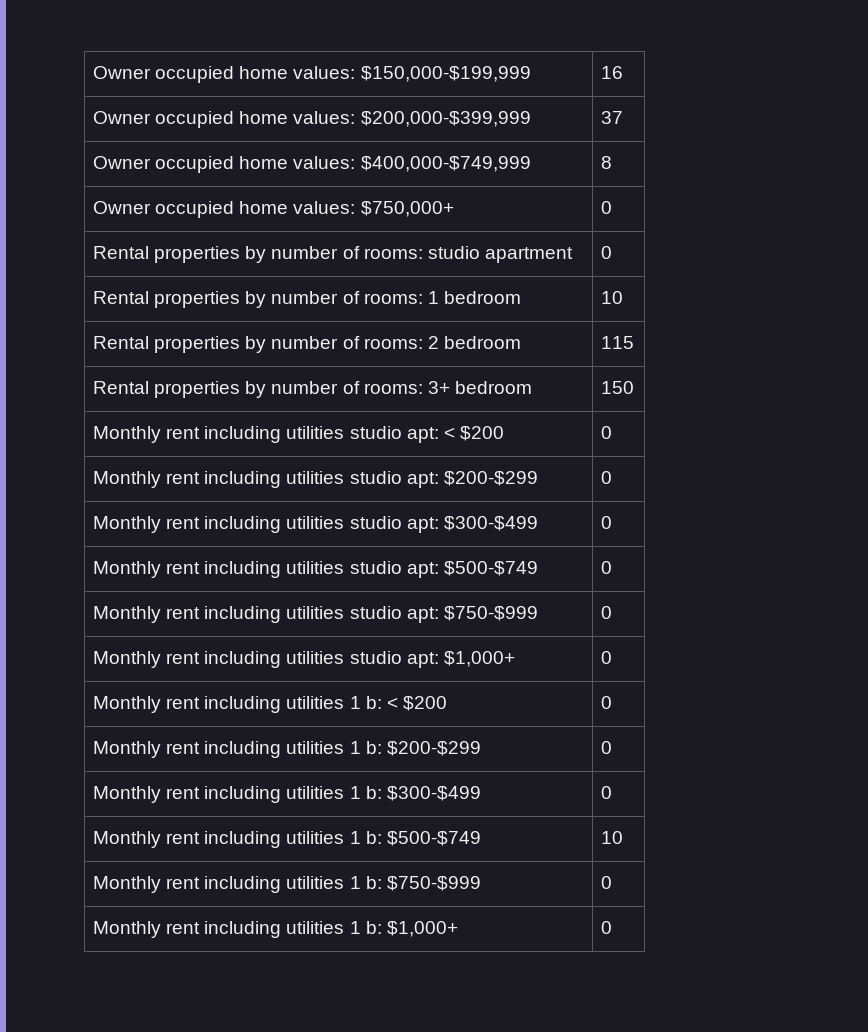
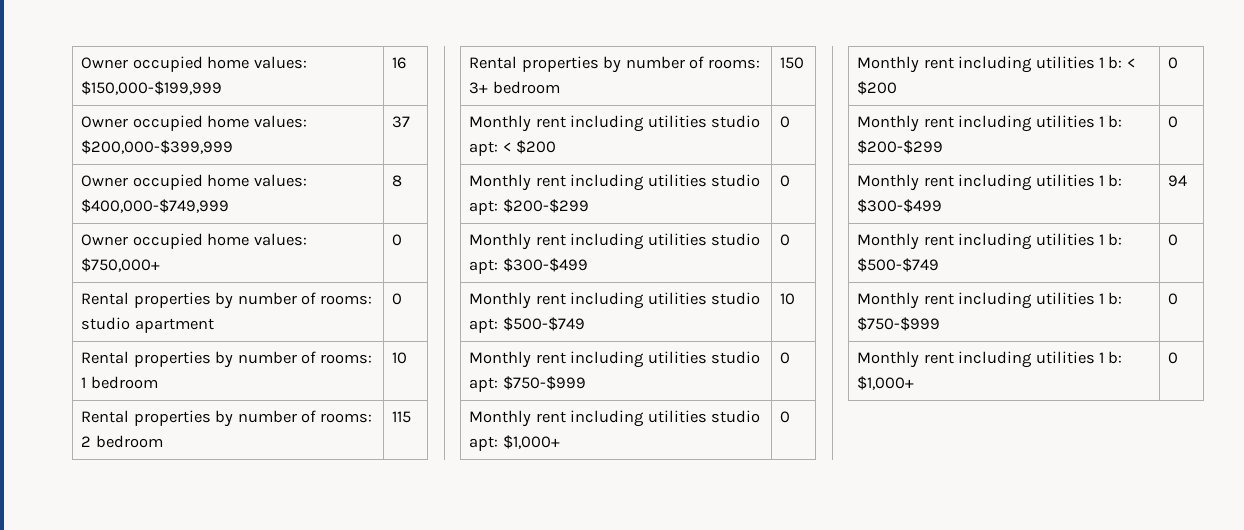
- Monthly rent including utilities studio apt: $500-$749 | 0
+ Monthly rent including utilities studio apt: $500-$749 | 10
- Monthly rent including utilities 1 b: $300-$499 | 0
+ Monthly rent including utilities 1 b: $300-$499 | 94
- Monthly rent including utilities 1 b: $500-$749 | 10
+ Monthly rent including utilities 1 b: $500-$749 | 0

